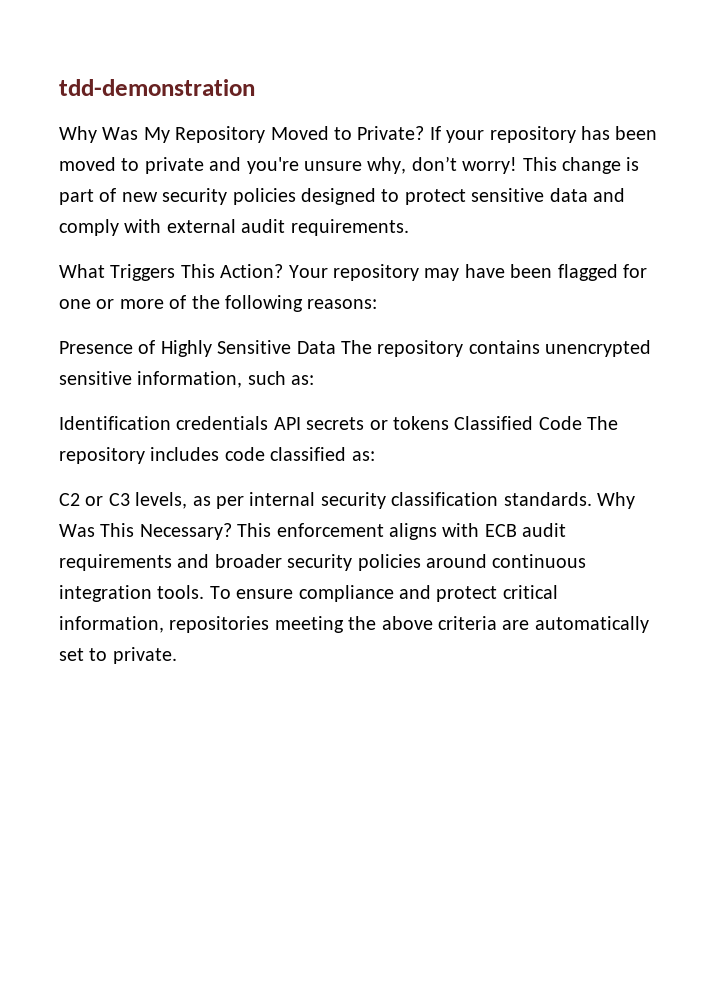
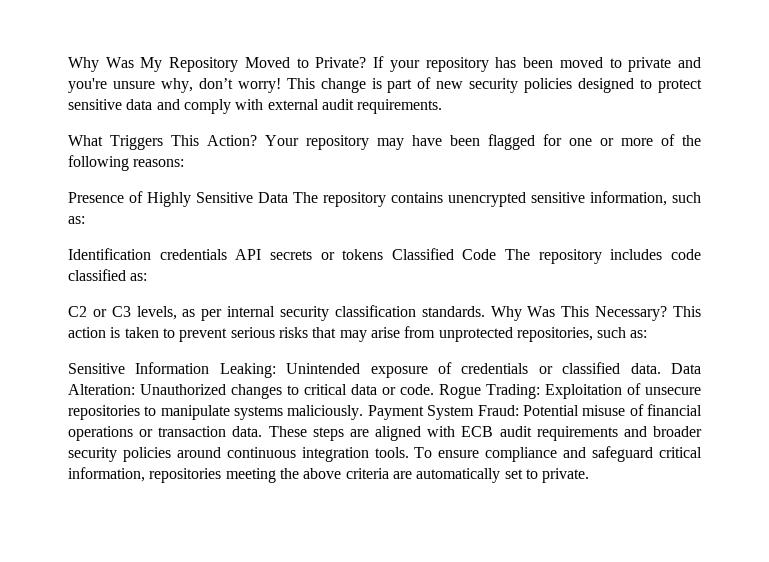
- tdd-demonstration
- This enforcement aligns with ECB audit requirements and broader security policies around continuous integration tools.
+ This action is taken to prevent serious risks that may arise from unprotected repositories, such as:
+ Sensitive Information Leaking: Unintended exposure of credentials or classified data. Data Alteration: Unauthorized changes to critical data or code. Rogue Trading: Exploitation of unsecure repositories to manipulate systems maliciously. Payment System Fraud: Potential misuse of financial operations or transaction data. These steps are aligned with ECB audit requirements and broader security policies around continuous integration tools.
- To ensure compliance and protect critical information, repositories meeting the above criteria are automatically set to private.
+ To ensure compliance and safeguard critical information, repositories meeting the above criteria are automatically set to private.

